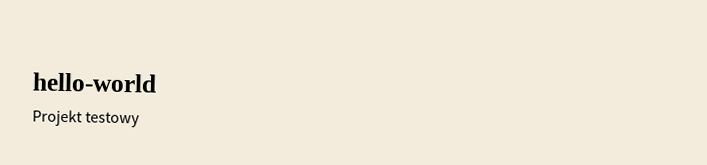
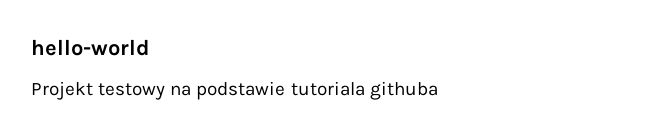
- Projekt testowy
+ Projekt testowy na podstawie tutoriala githuba

